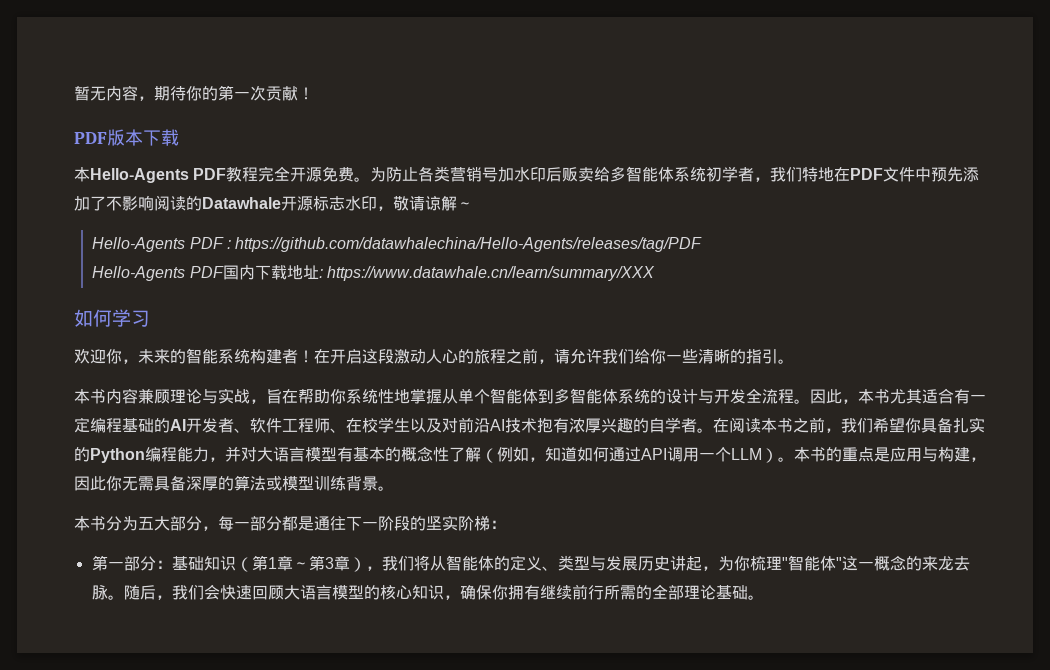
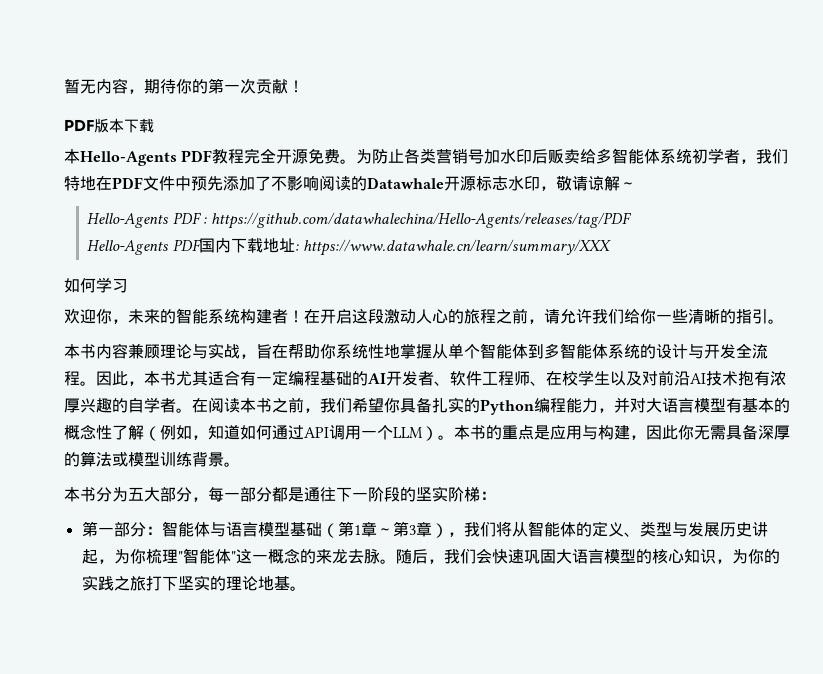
- 第一部分：基础知识（第1章～第3章），我们将从智能体的定义、类型与发展历史讲起，为你梳理"智能体"这一概念的来龙去脉。
+ 第一部分：智能体与语言模型基础（第1章～第3章），我们将从智能体的定义、类型与发展历史讲起，为你梳理"智能体"这一概念的来龙去脉。
- 随后，我们会快速回顾大语言模型的核心知识，确保你拥有继续前行所需的全部理论基础。
+ 随后，我们会快速巩固大语言模型的核心知识，为你的实践之旅打下坚实的理论地基。

